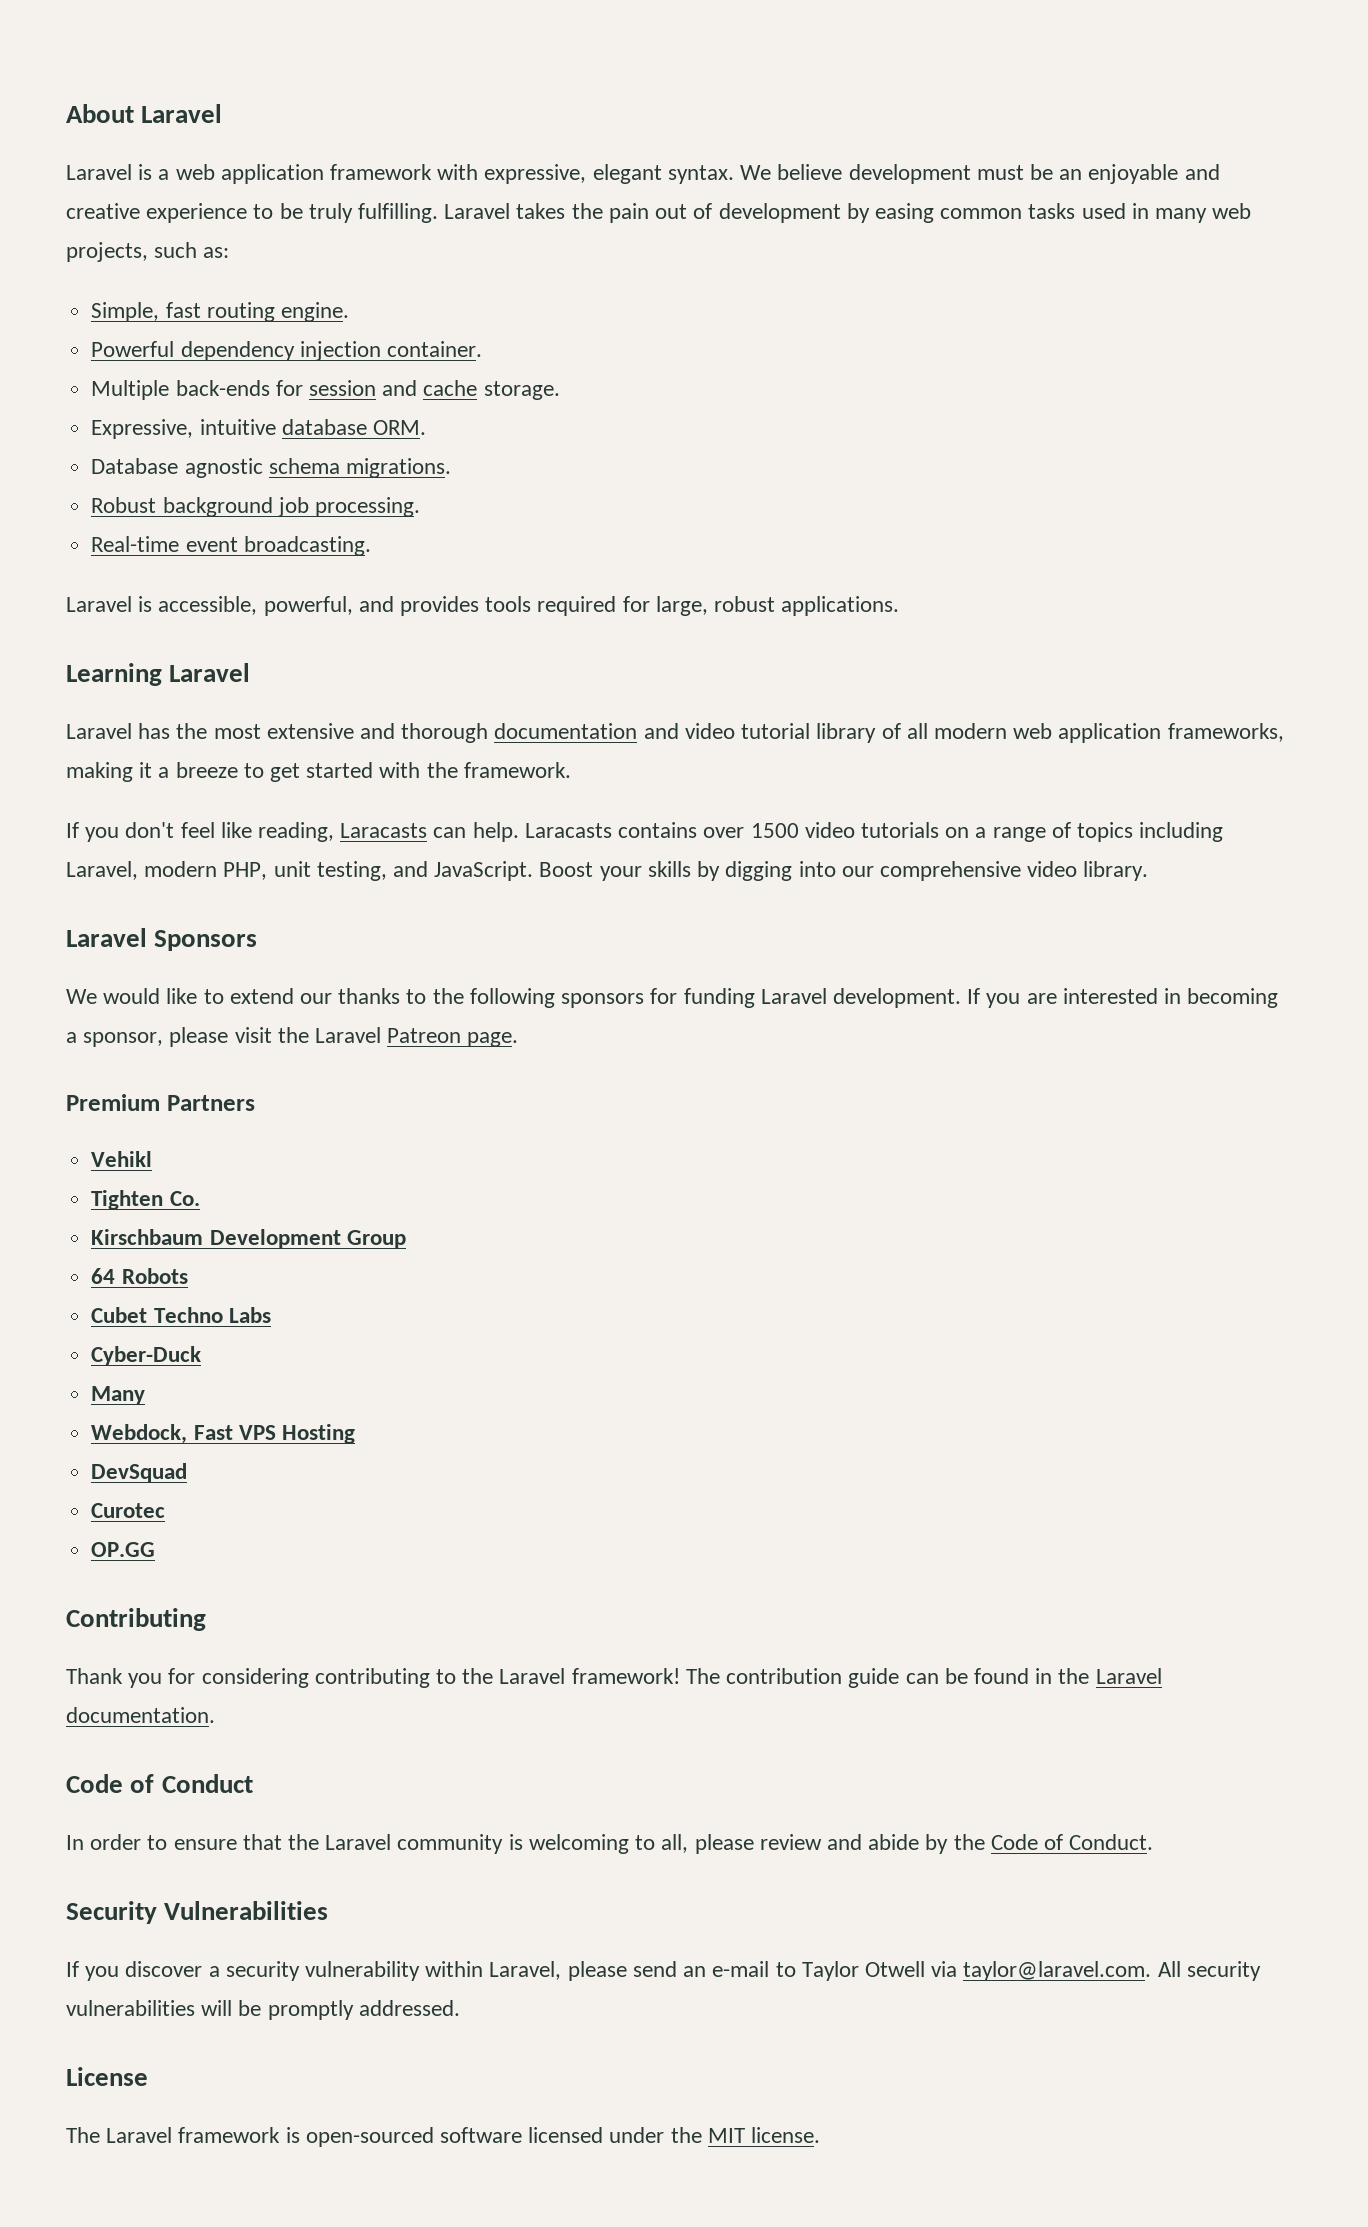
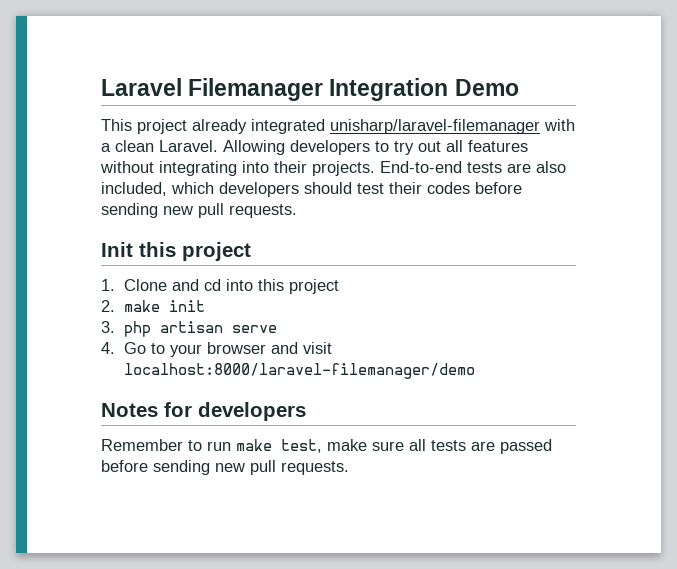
- About Laravel
- Laravel is a web application framework with expressive, elegant syntax. We believe development must be an enjoyable and creative experience to be truly fulfilling. Laravel takes the pain out of development by easing common tasks used in many web projects, such as:
- Simple, fast routing engine.
- Powerful dependency injection container.
- Multiple back-ends for session and cache storage.
- Expressive, intuitive database ORM.
- Database agnostic schema migrations.
- Robust background job processing.
- Real-time event broadcasting.
- Laravel is accessible, powerful, and provides tools required for large, robust applications.
- Learning Laravel
- Laravel has the most extensive and thorough documentation and video tutorial library of all modern web application frameworks, making it a breeze to get started with the framework.
- If you don't feel like reading, Laracasts can help. Laracasts contains over 1500 video tutorials on a range of topics including Laravel, modern PHP, unit testing, and JavaScript. Boost your skills by digging into our comprehensive video library.
- Laravel Sponsors
- We would like to extend our thanks to the following sponsors for funding Laravel development. If you are interested in becoming a sponsor, please visit the Laravel Patreon page.
- Premium Partners
- Vehikl
- Tighten Co.
- Kirschbaum Development Group
- 64 Robots
- Cubet Techno Labs
- Cyber-Duck
- Many
- Webdock, Fast VPS Hosting
- DevSquad
- Curotec
- OP.GG
- Contributing
- Thank you for considering contributing to the Laravel framework! The contribution guide can be found in the Laravel documentation.
- Code of Conduct
- In order to ensure that the Laravel community is welcoming to all, please review and abide by the Code of Conduct.
- Security Vulnerabilities
- If you discover a security vulnerability within Laravel, please send an e-mail to Taylor Otwell via taylor@laravel.com. All security vulnerabilities will be promptly addressed.
- License
- The Laravel framework is open-sourced software licensed under the MIT license.
+ Laravel Filemanager Integration Demo
+ This project already integrated unisharp/laravel-filemanager with a clean Laravel. Allowing developers to try out all features without integrating into their projects. End-to-end tests are also included, which developers should test their codes before sending new pull requests.
+ Init this project
+ 1. Clone and cd into this project
+ 2. make init
+ 3. php artisan serve
+ 4. Go to your browser and visit localhost:8000/laravel-filemanager/demo
+ Notes for developers
+ Remember to run make test, make sure all tests are passed before sending new pull requests.

